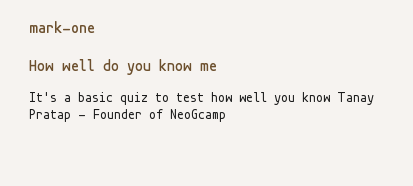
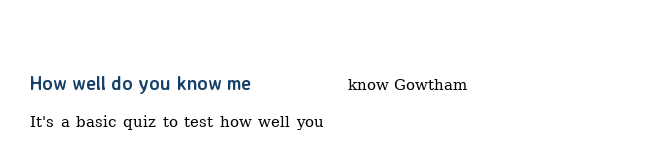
- mark-one
- It's a basic quiz to test how well you know Tanay Pratap - Founder of NeoGcamp
+ It's a basic quiz to test how well you know Gowtham

